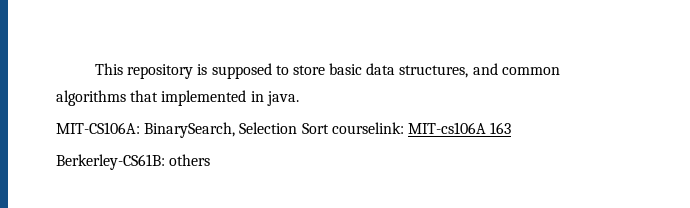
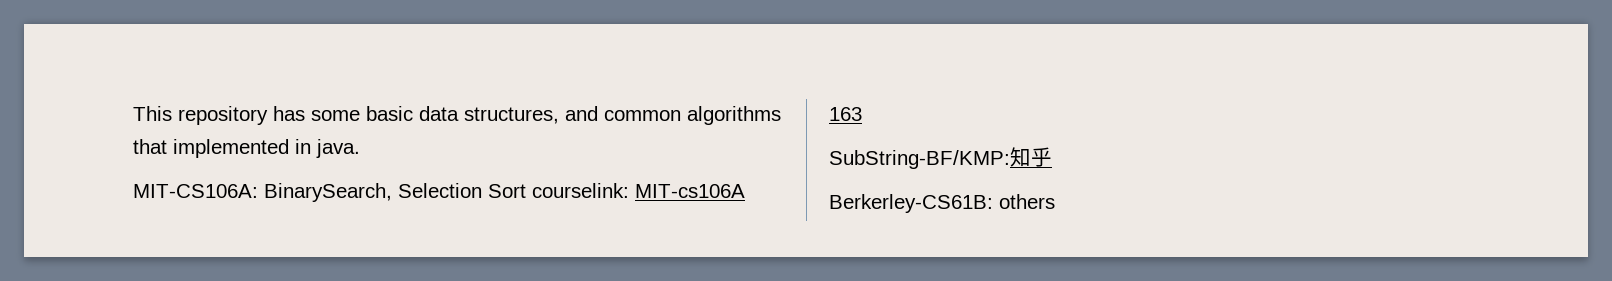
- This repository is supposed to store basic data structures, and common algorithms that implemented in java.
+ This repository has some basic data structures, and common algorithms that implemented in java.
+ SubString-BF/KMP:知乎

